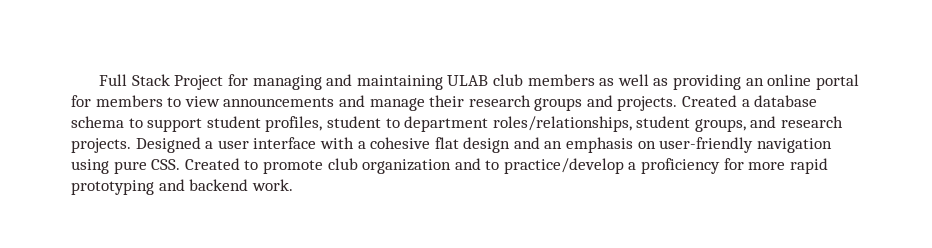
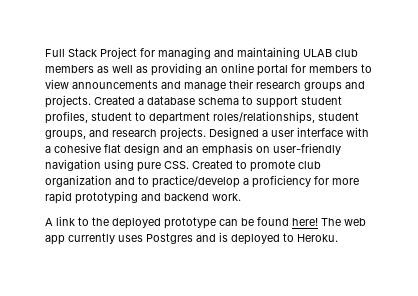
+ A link to the deployed prototype can be found here! The web app currently uses Postgres and is deployed to Heroku.

